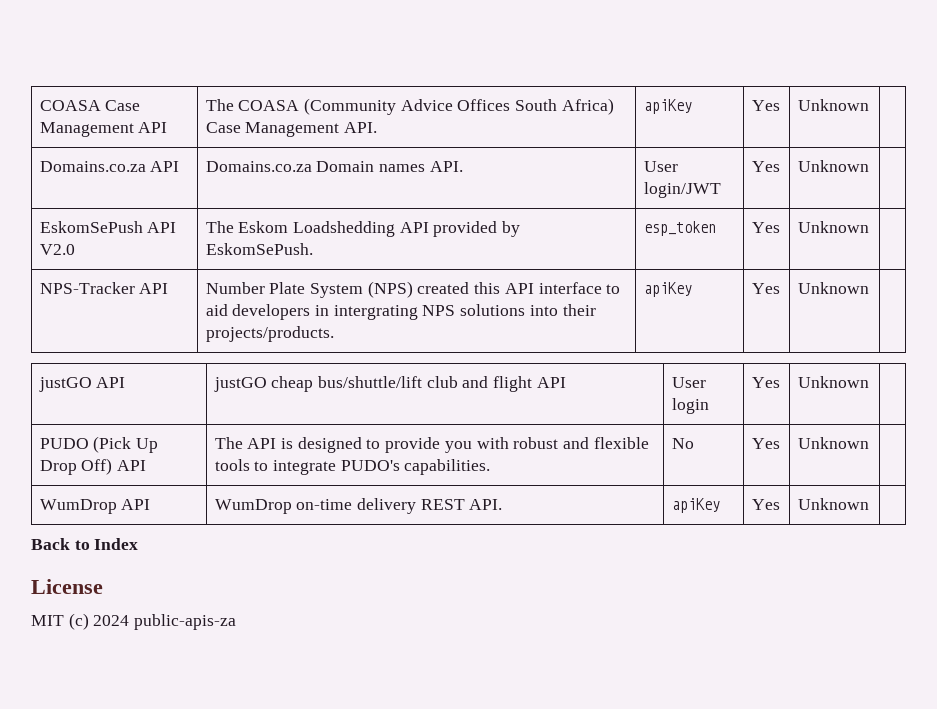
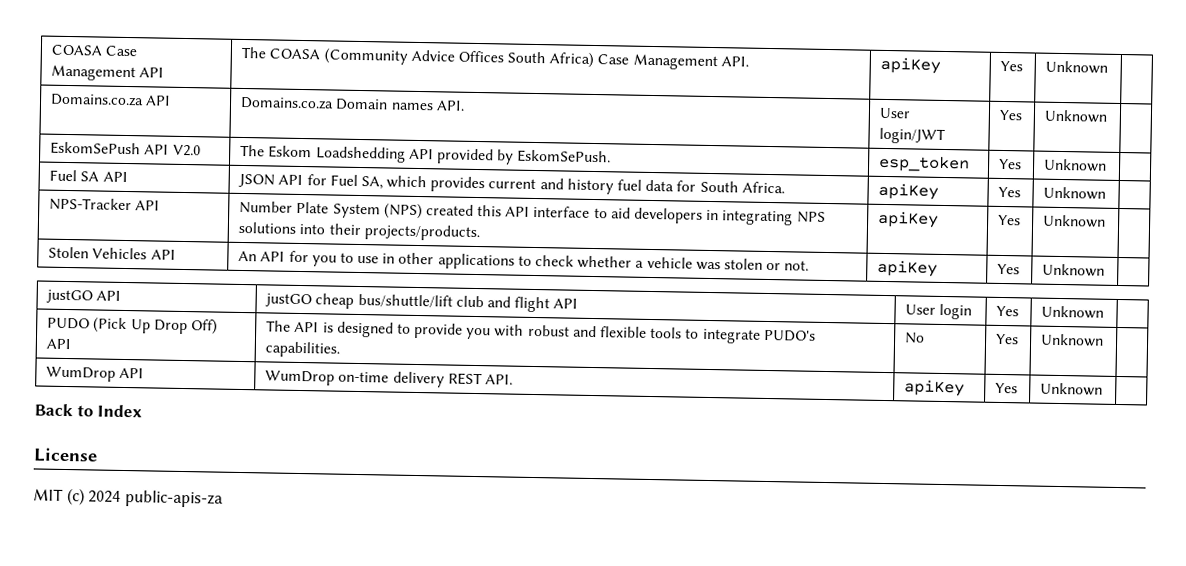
+ Fuel SA API | JSON API for Fuel SA, which provides current and history fuel data for South Africa. | apiKey | Yes | Unknown |
- NPS-Tracker API | Number Plate System (NPS) created this API interface to aid developers in intergrating NPS solutions into their projects/products. | apiKey | Yes | Unknown |
+ NPS-Tracker API | Number Plate System (NPS) created this API interface to aid developers in integrating NPS solutions into their projects/products. | apiKey | Yes | Unknown |
+ Stolen Vehicles API | An API for you to use in other applications to check whether a vehicle was stolen or not. | apiKey | Yes | Unknown |

